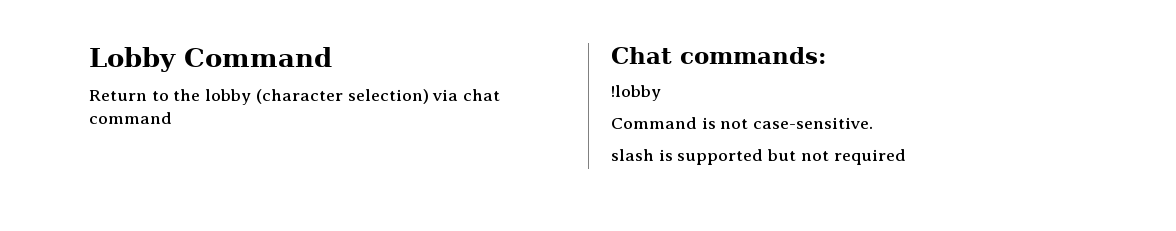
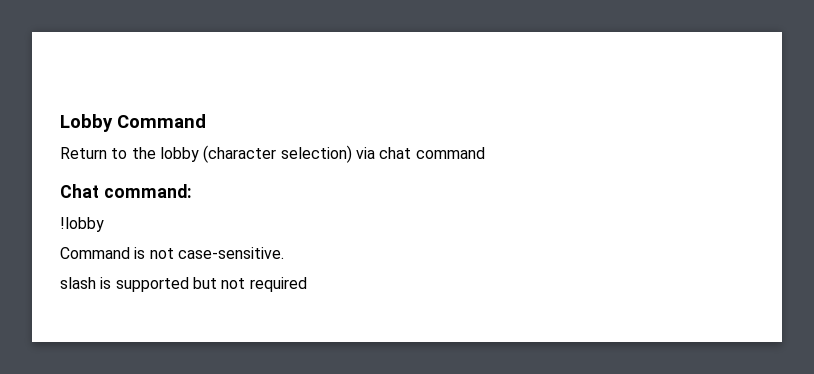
- Chat commands:
+ Chat command:

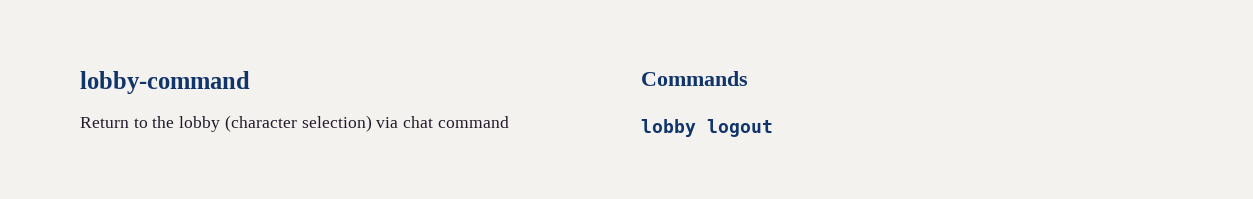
- Lobby Command
+ lobby-command
- Chat command:
- !lobby
- Command is not case-sensitive.
- slash is supported but not required
+ Commands
+ lobby logout

